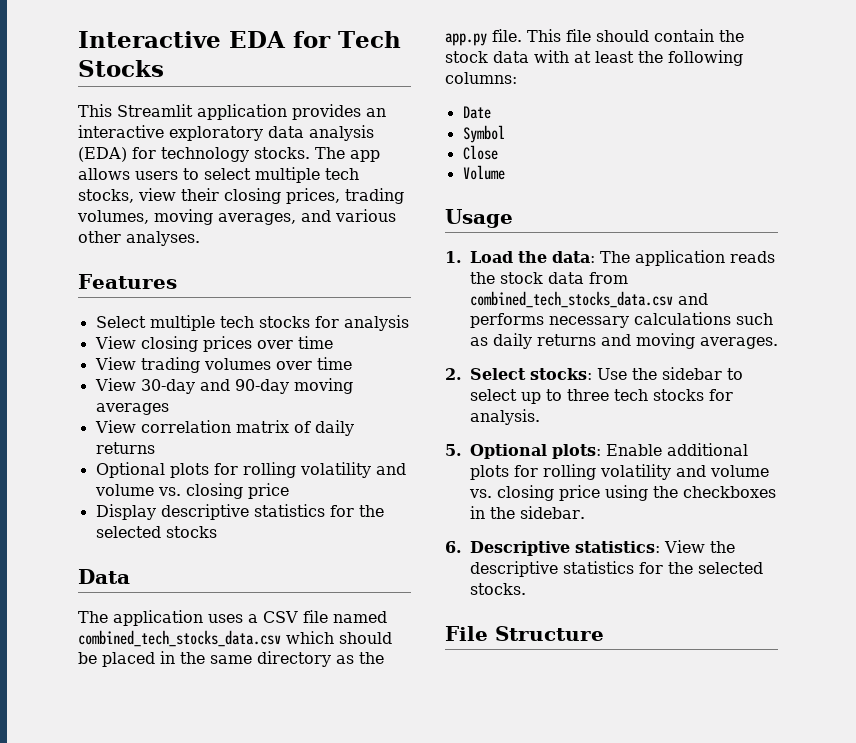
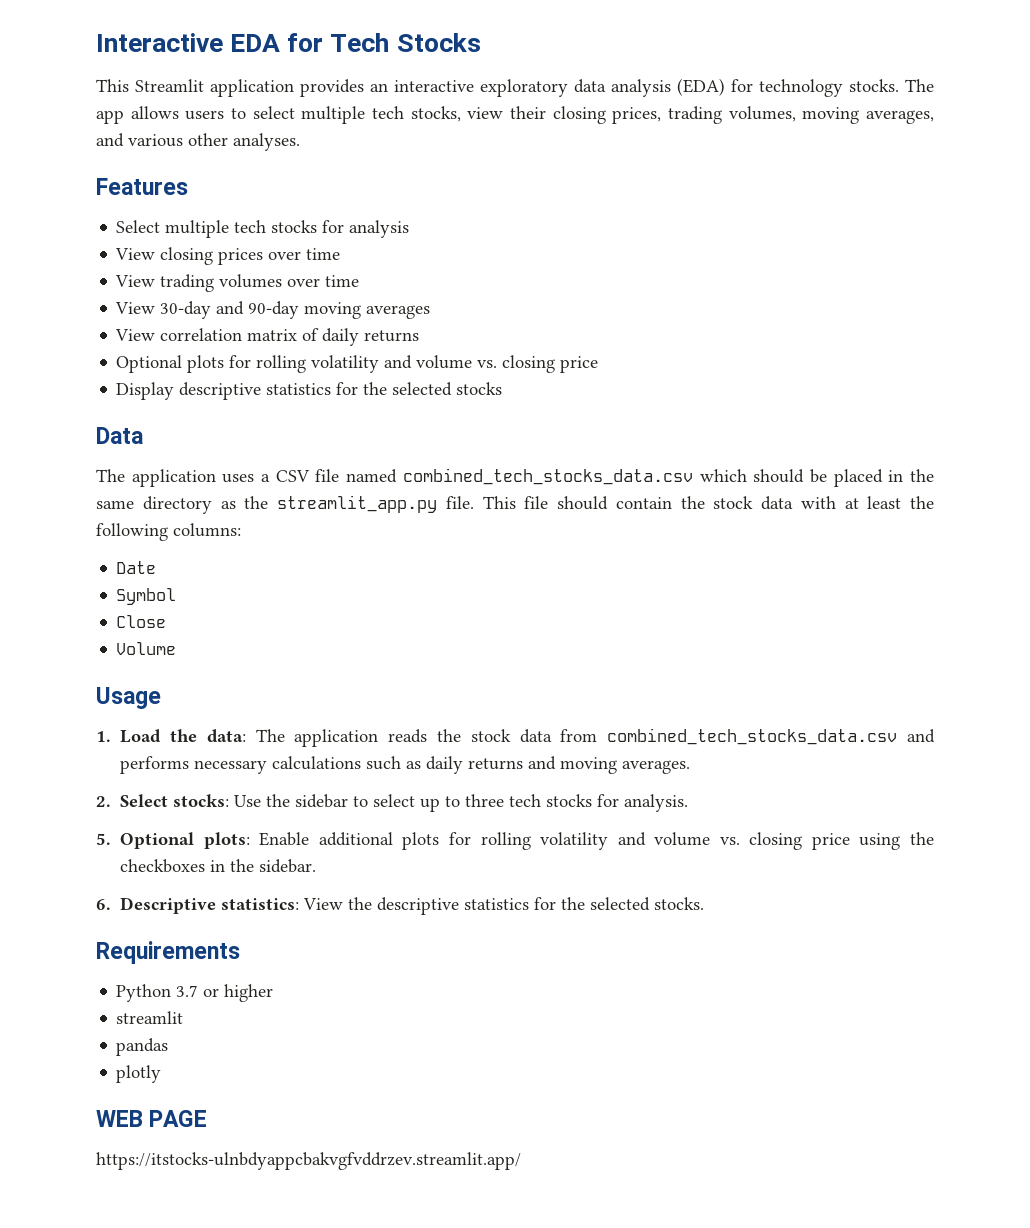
- The application uses a CSV file named combined_tech_stocks_data.csv which should be placed in the same directory as the app.py file.
+ The application uses a CSV file named combined_tech_stocks_data.csv which should be placed in the same directory as the streamlit_app.py file.
- File Structure
+ Requirements
+ Python 3.7 or higher
+ streamlit
+ pandas
+ plotly
+ WEB PAGE
+ https://itstocks-ulnbdyappcbakvgfvddrzev.streamlit.app/

